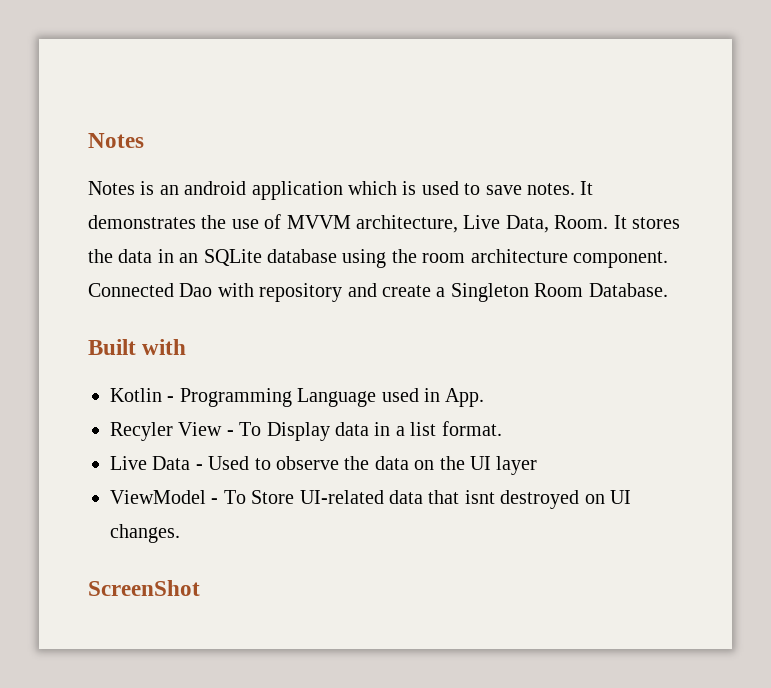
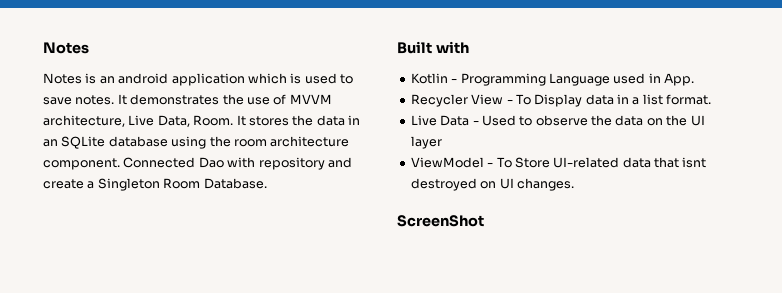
- Recyler View - To Display data in a list format.
+ Recycler View - To Display data in a list format.

